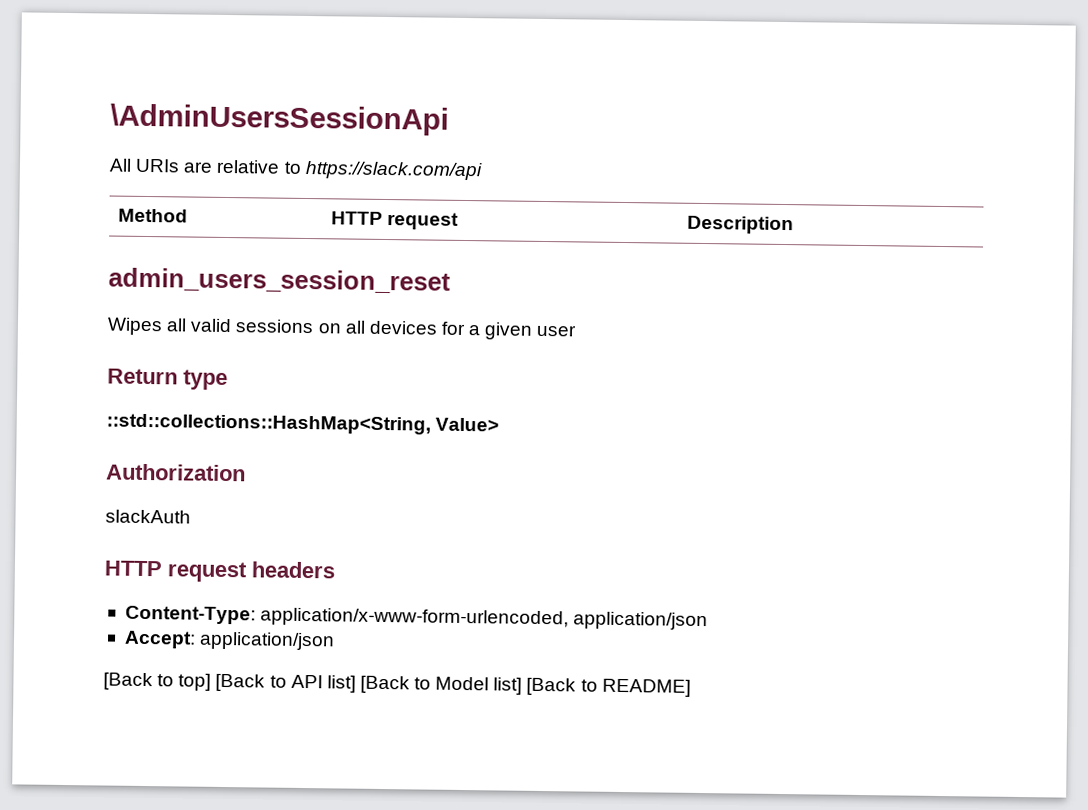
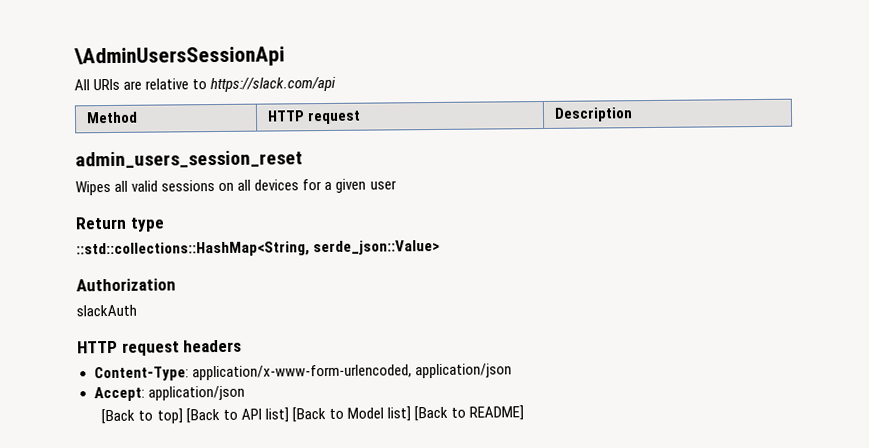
- ::std::collections::HashMap<String, Value>
+ ::std::collections::HashMap<String, serde_json::Value>

